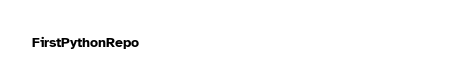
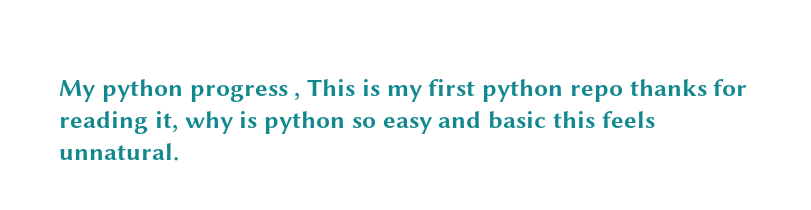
- FirstPythonRepo
+ My python progress , This is my first python repo thanks for reading it, why is python so easy and basic this feels unnatural.

